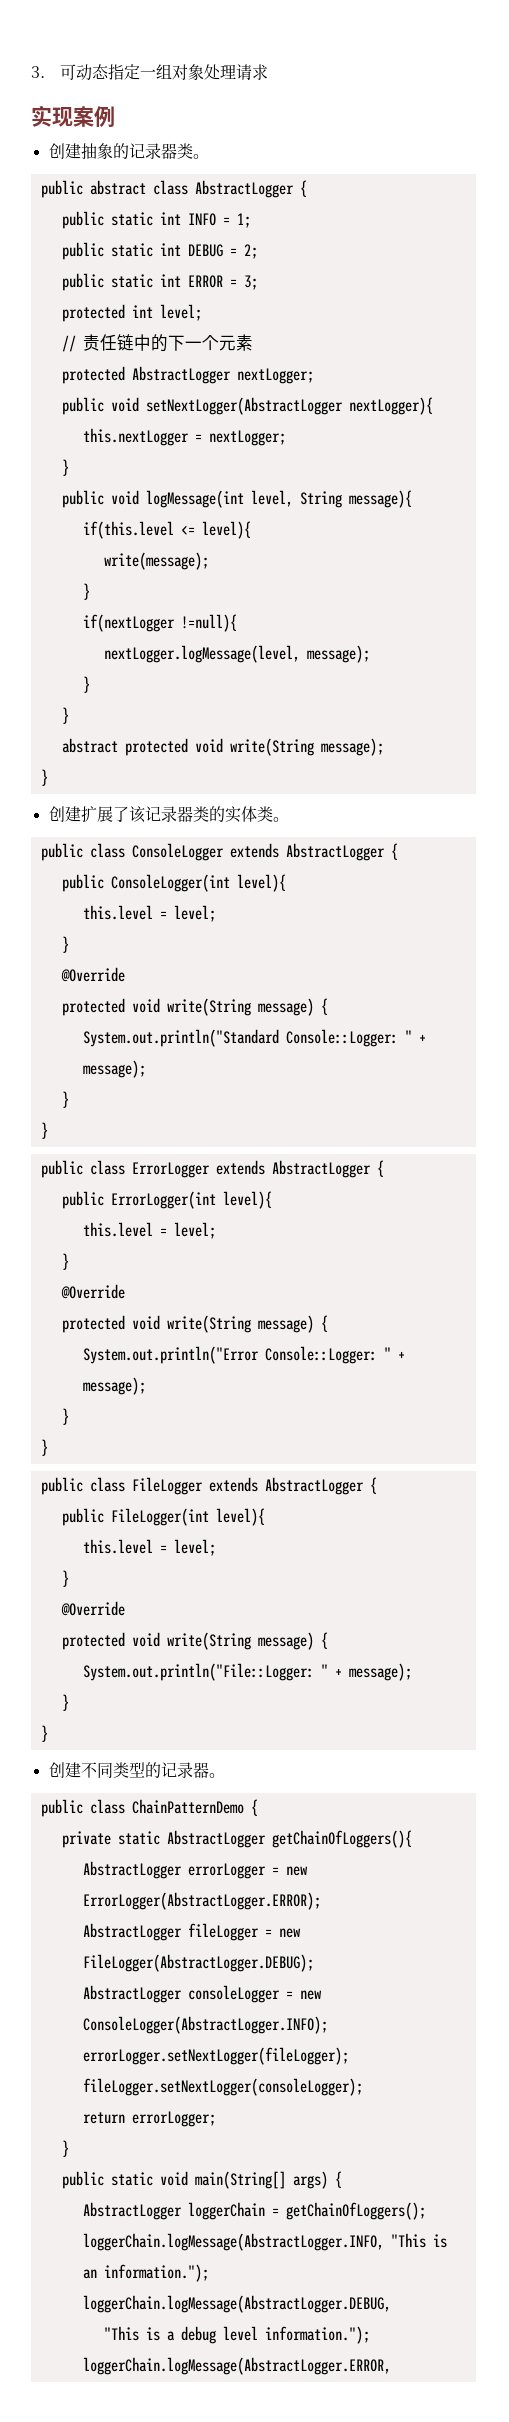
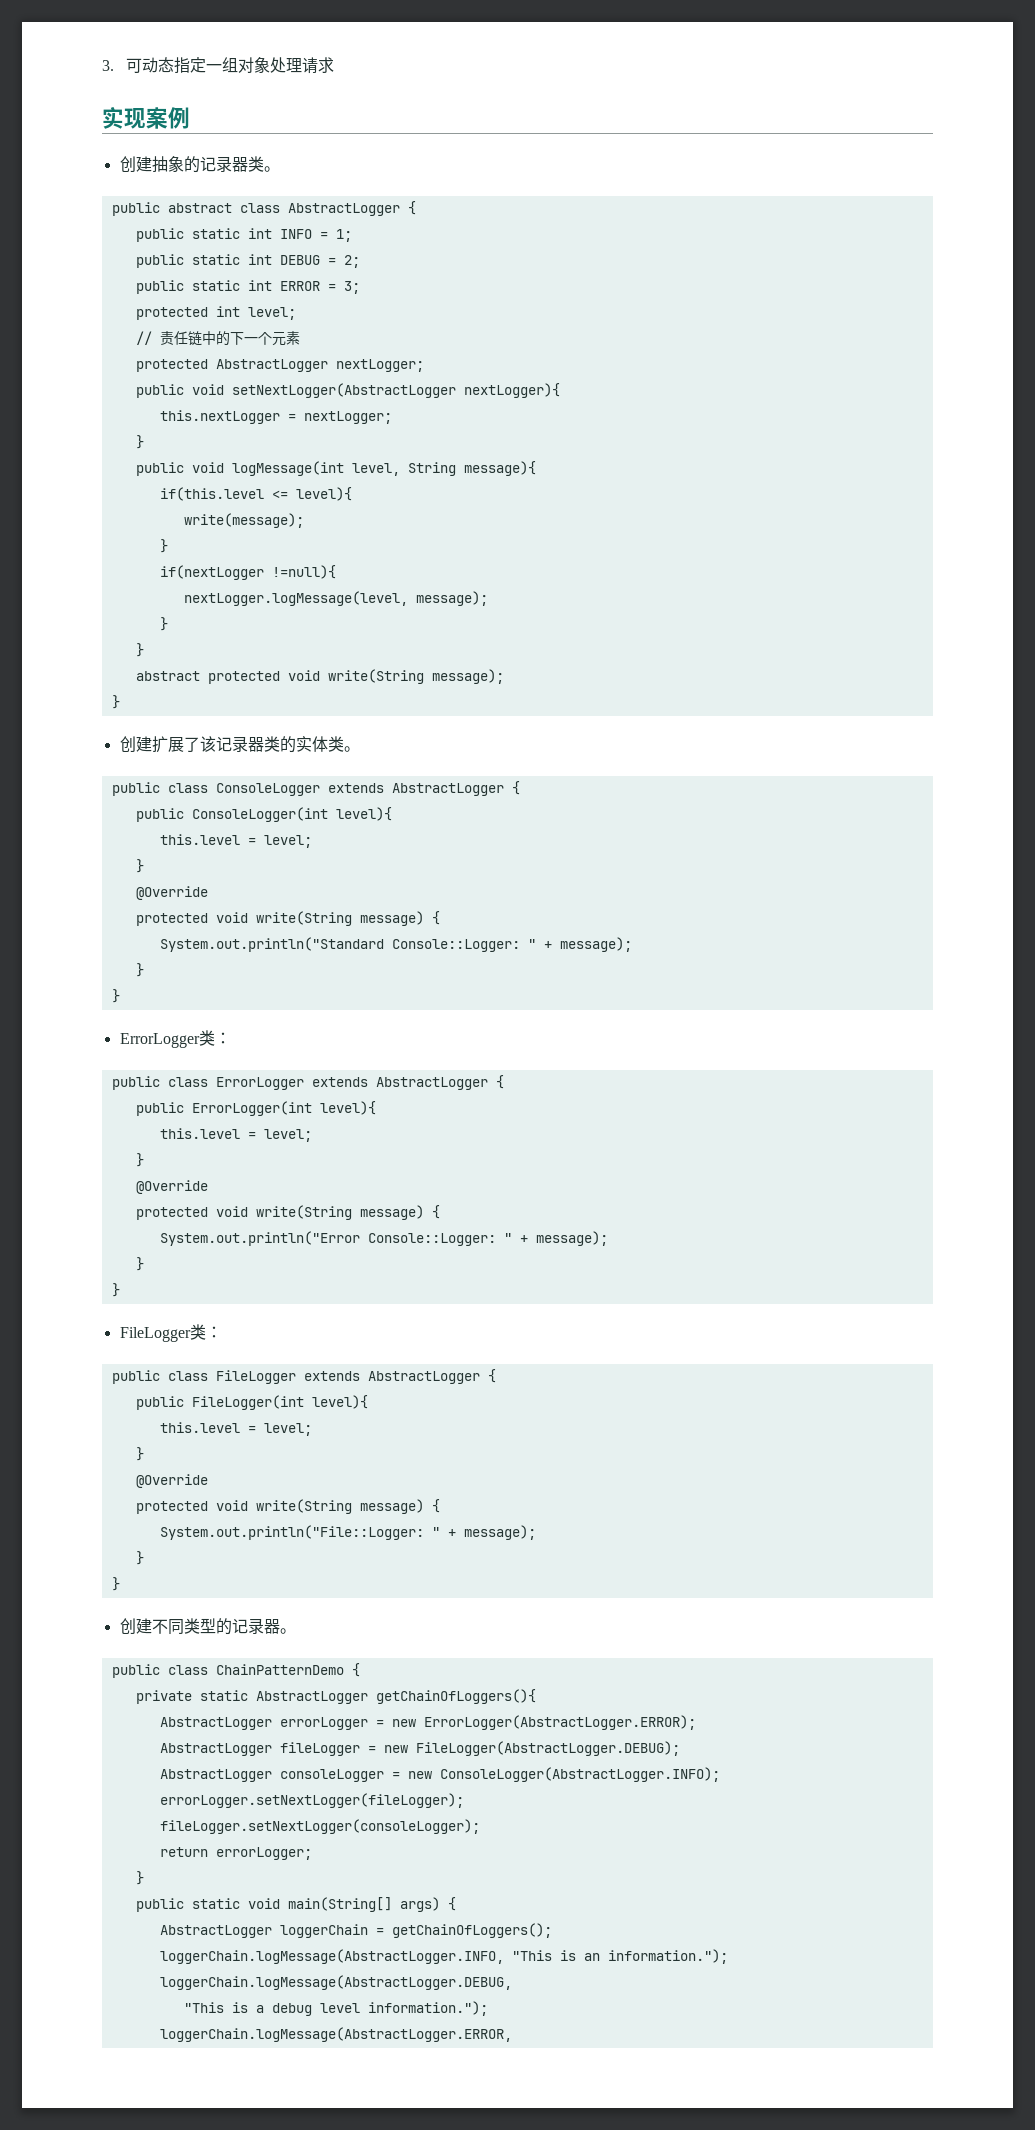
+ ErrorLogger类：
+ FileLogger类：

